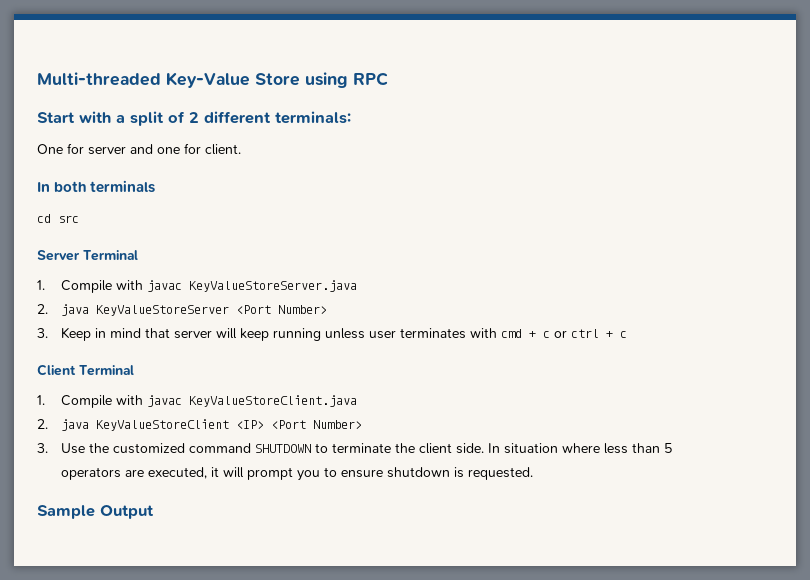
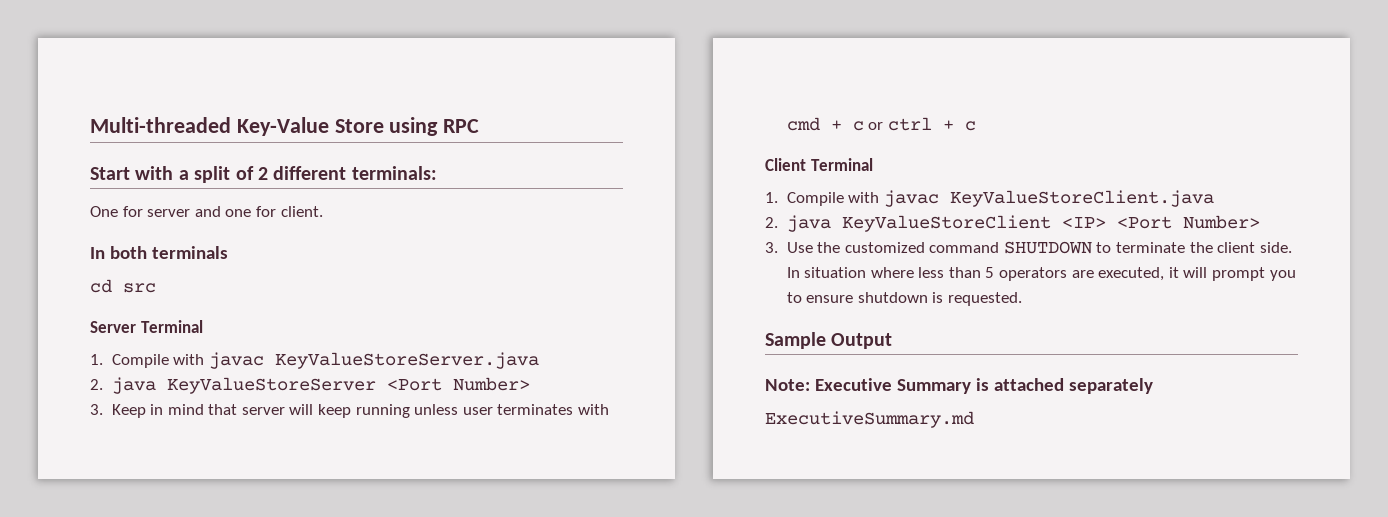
+ Note: Executive Summary is attached separately
+ ExecutiveSummary.md

